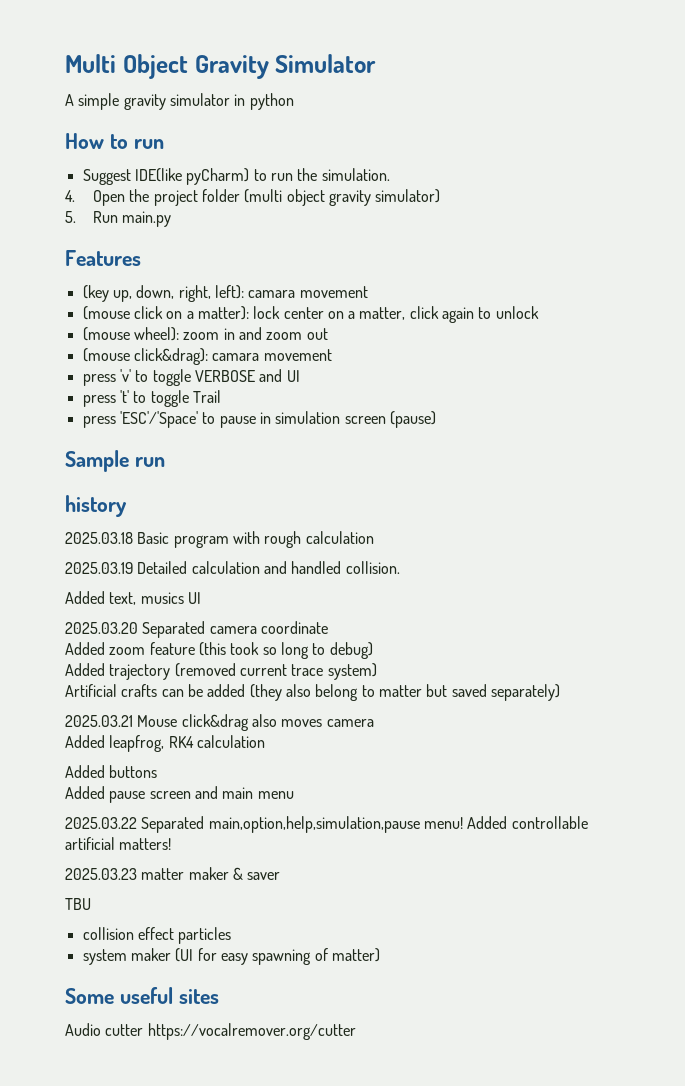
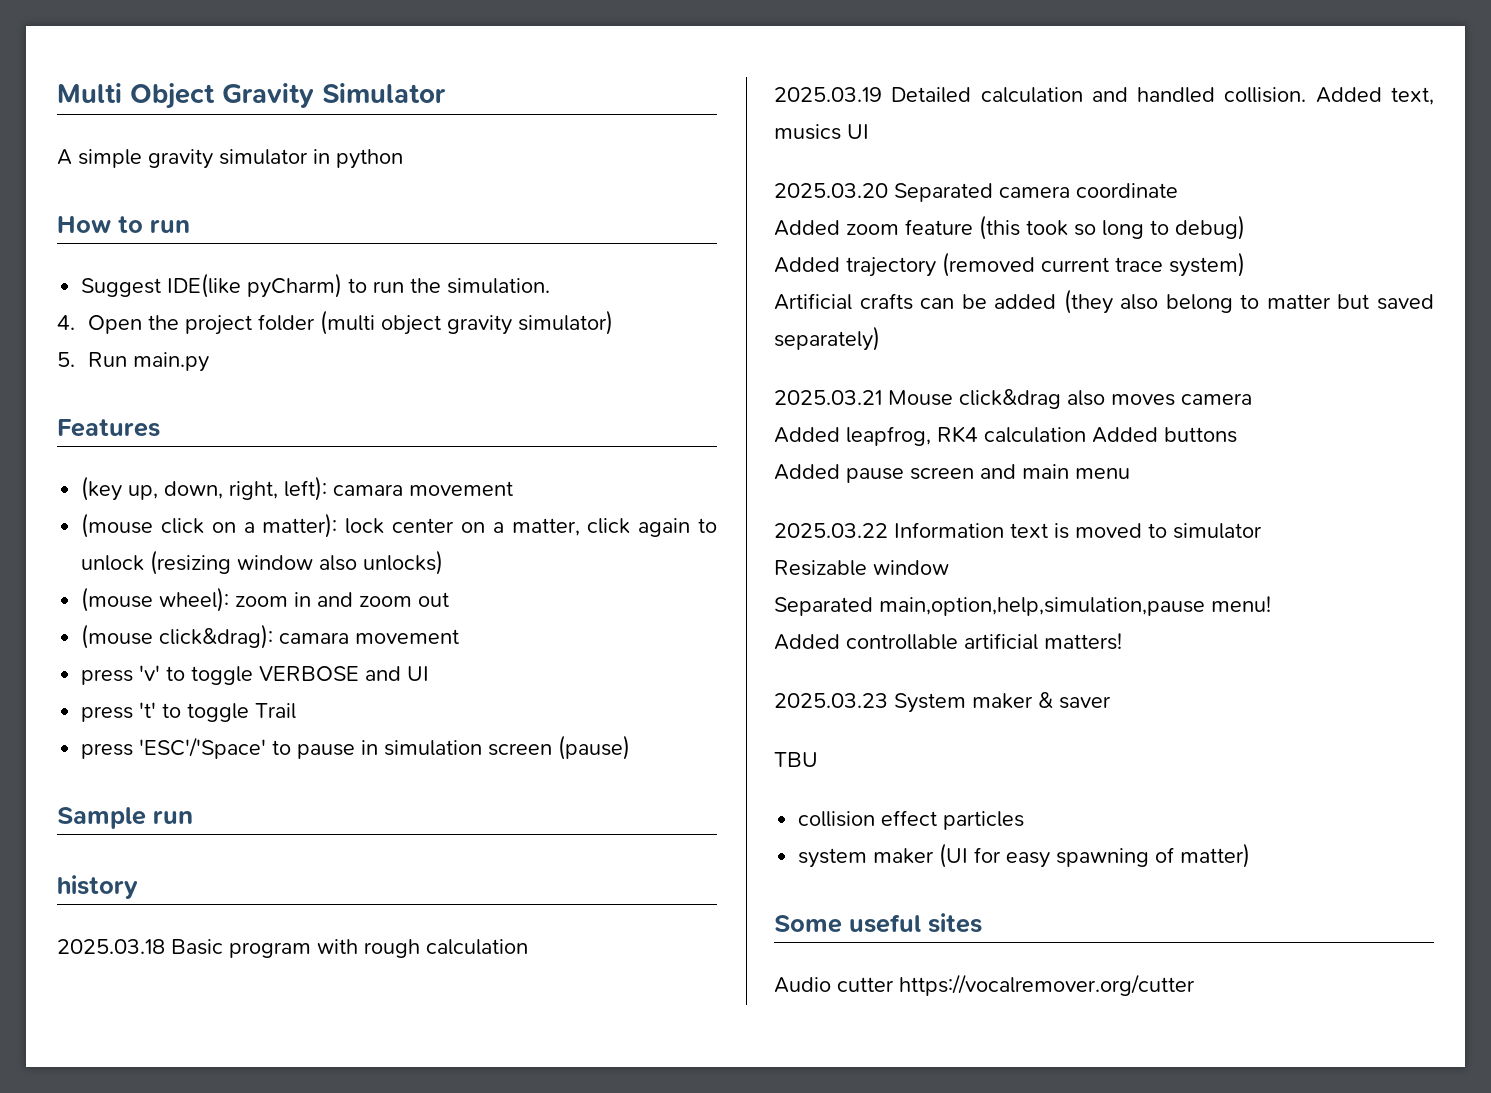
- (mouse click on a matter): lock center on a matter, click again to unlock
+ (mouse click on a matter): lock center on a matter, click again to unlock (resizing window also unlocks)
- 2025.03.19 Detailed calculation and handled collision.
- Added text, musics UI
+ 2025.03.19 Detailed calculation and handled collision. Added text, musics UI
- Added leapfrog, RK4 calculation
- Added buttons
+ Added leapfrog, RK4 calculation Added buttons
- 2025.03.22 Separated main,option,help,simulation,pause menu! Added controllable artificial matters!
+ 2025.03.22 Information text is moved to simulator
+ Resizable window
+ Separated main,option,help,simulation,pause menu!
+ Added controllable artificial matters!
- 2025.03.23 matter maker & saver
+ 2025.03.23 System maker & saver

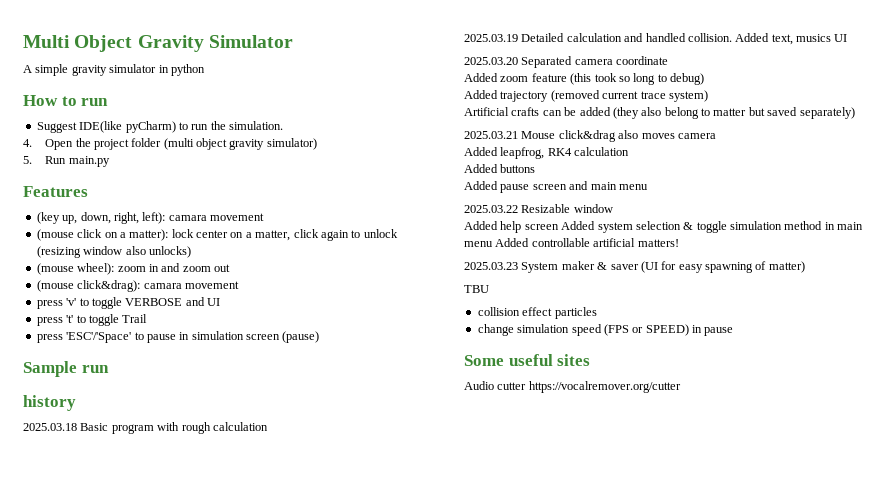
- Added leapfrog, RK4 calculation Added buttons
+ Added leapfrog, RK4 calculation
+ Added buttons
- 2025.03.22 Information text is moved to simulator
- Resizable window
- Separated main,option,help,simulation,pause menu!
- Added controllable artificial matters!
+ 2025.03.22 Resizable window
+ Added help screen Added system selection & toggle simulation method in main menu Added controllable artificial matters!
- 2025.03.23 System maker & saver
+ 2025.03.23 System maker & saver (UI for easy spawning of matter)
  TBU
  collision effect particles
- system maker (UI for easy spawning of matter)
+ change simulation speed (FPS or SPEED) in pause

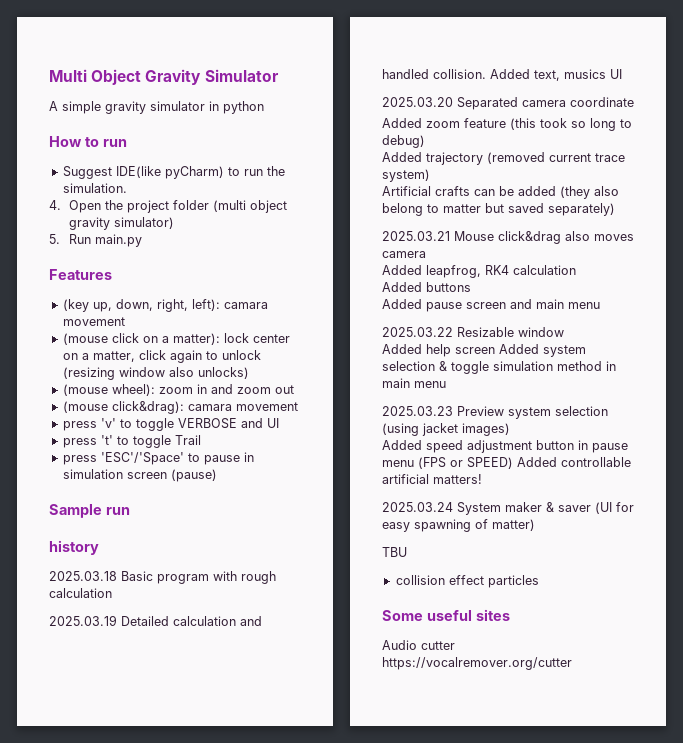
- Added help screen Added system selection & toggle simulation method in main menu Added controllable artificial matters!
+ Added help screen Added system selection & toggle simulation method in main menu
+ 2025.03.23 Preview system selection (using jacket images)
+ Added speed adjustment button in pause menu (FPS or SPEED) Added controllable artificial matters!
- 2025.03.23 System maker & saver (UI for easy spawning of matter)
+ 2025.03.24 System maker & saver (UI for easy spawning of matter)
- change simulation speed (FPS or SPEED) in pause

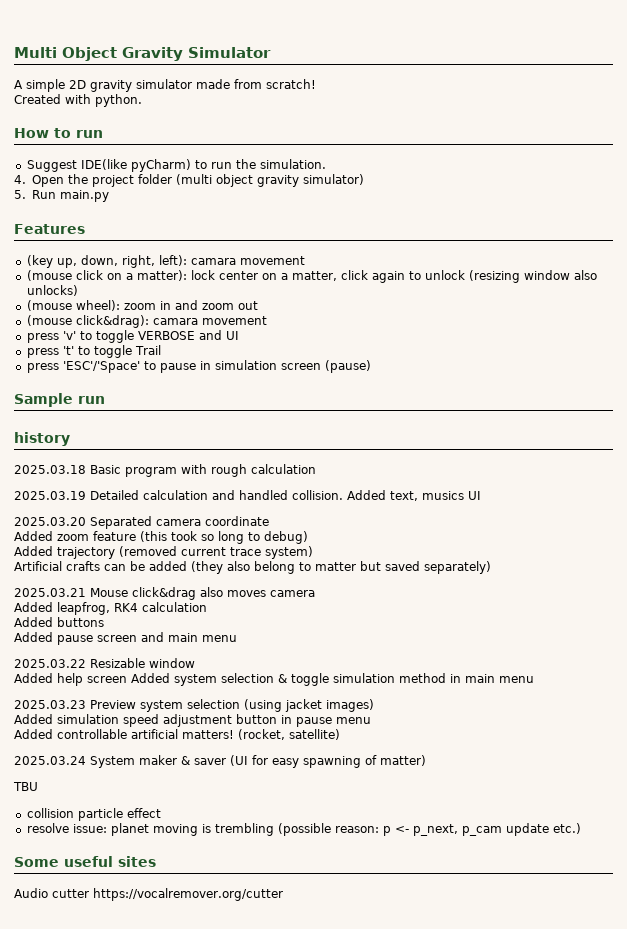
- A simple gravity simulator in python
+ A simple 2D gravity simulator made from scratch!
+ Created with python.
- Added speed adjustment button in pause menu (FPS or SPEED) Added controllable artificial matters!
+ Added simulation speed adjustment button in pause menu
+ Added controllable artificial matters! (rocket, satellite)
- collision effect particles
+ collision particle effect
+ resolve issue: planet moving is trembling (possible reason: p <- p_next, p_cam update etc.)

